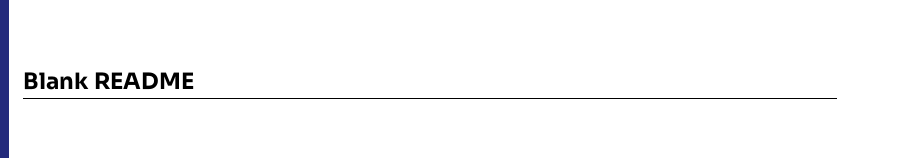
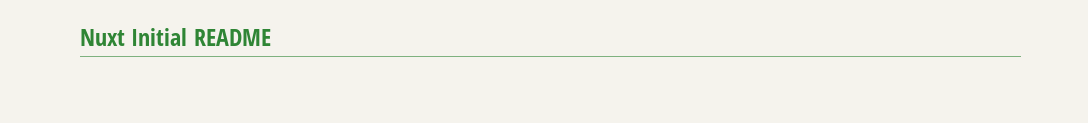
- Blank README
+ Nuxt Initial README

